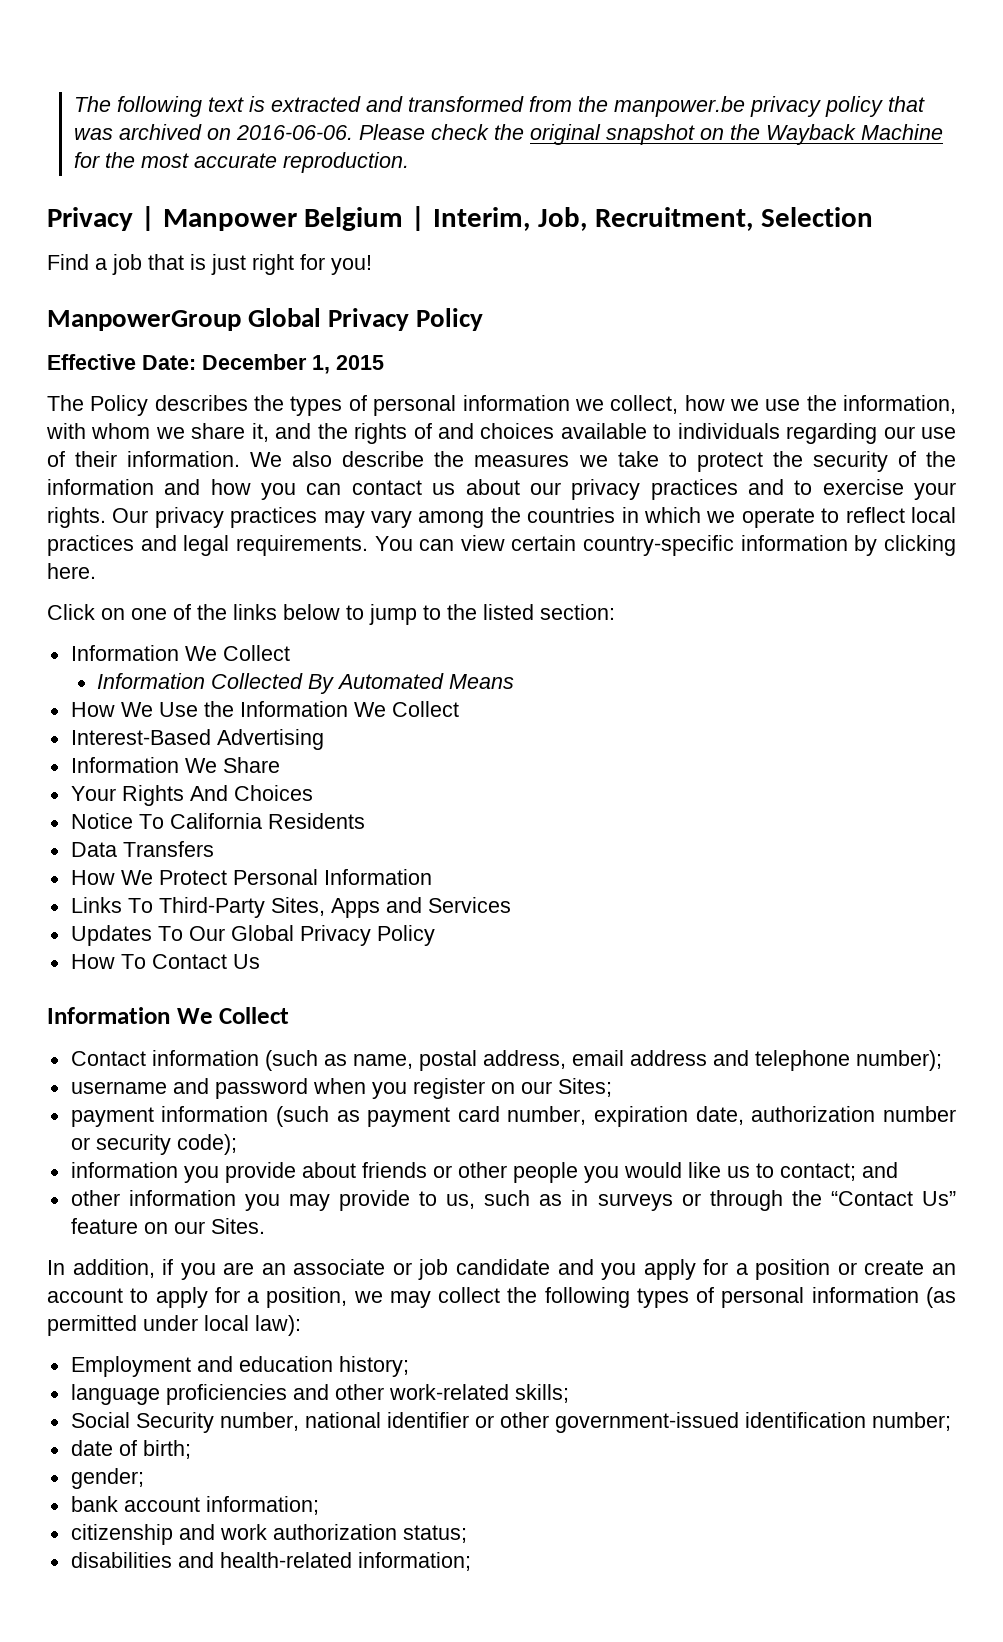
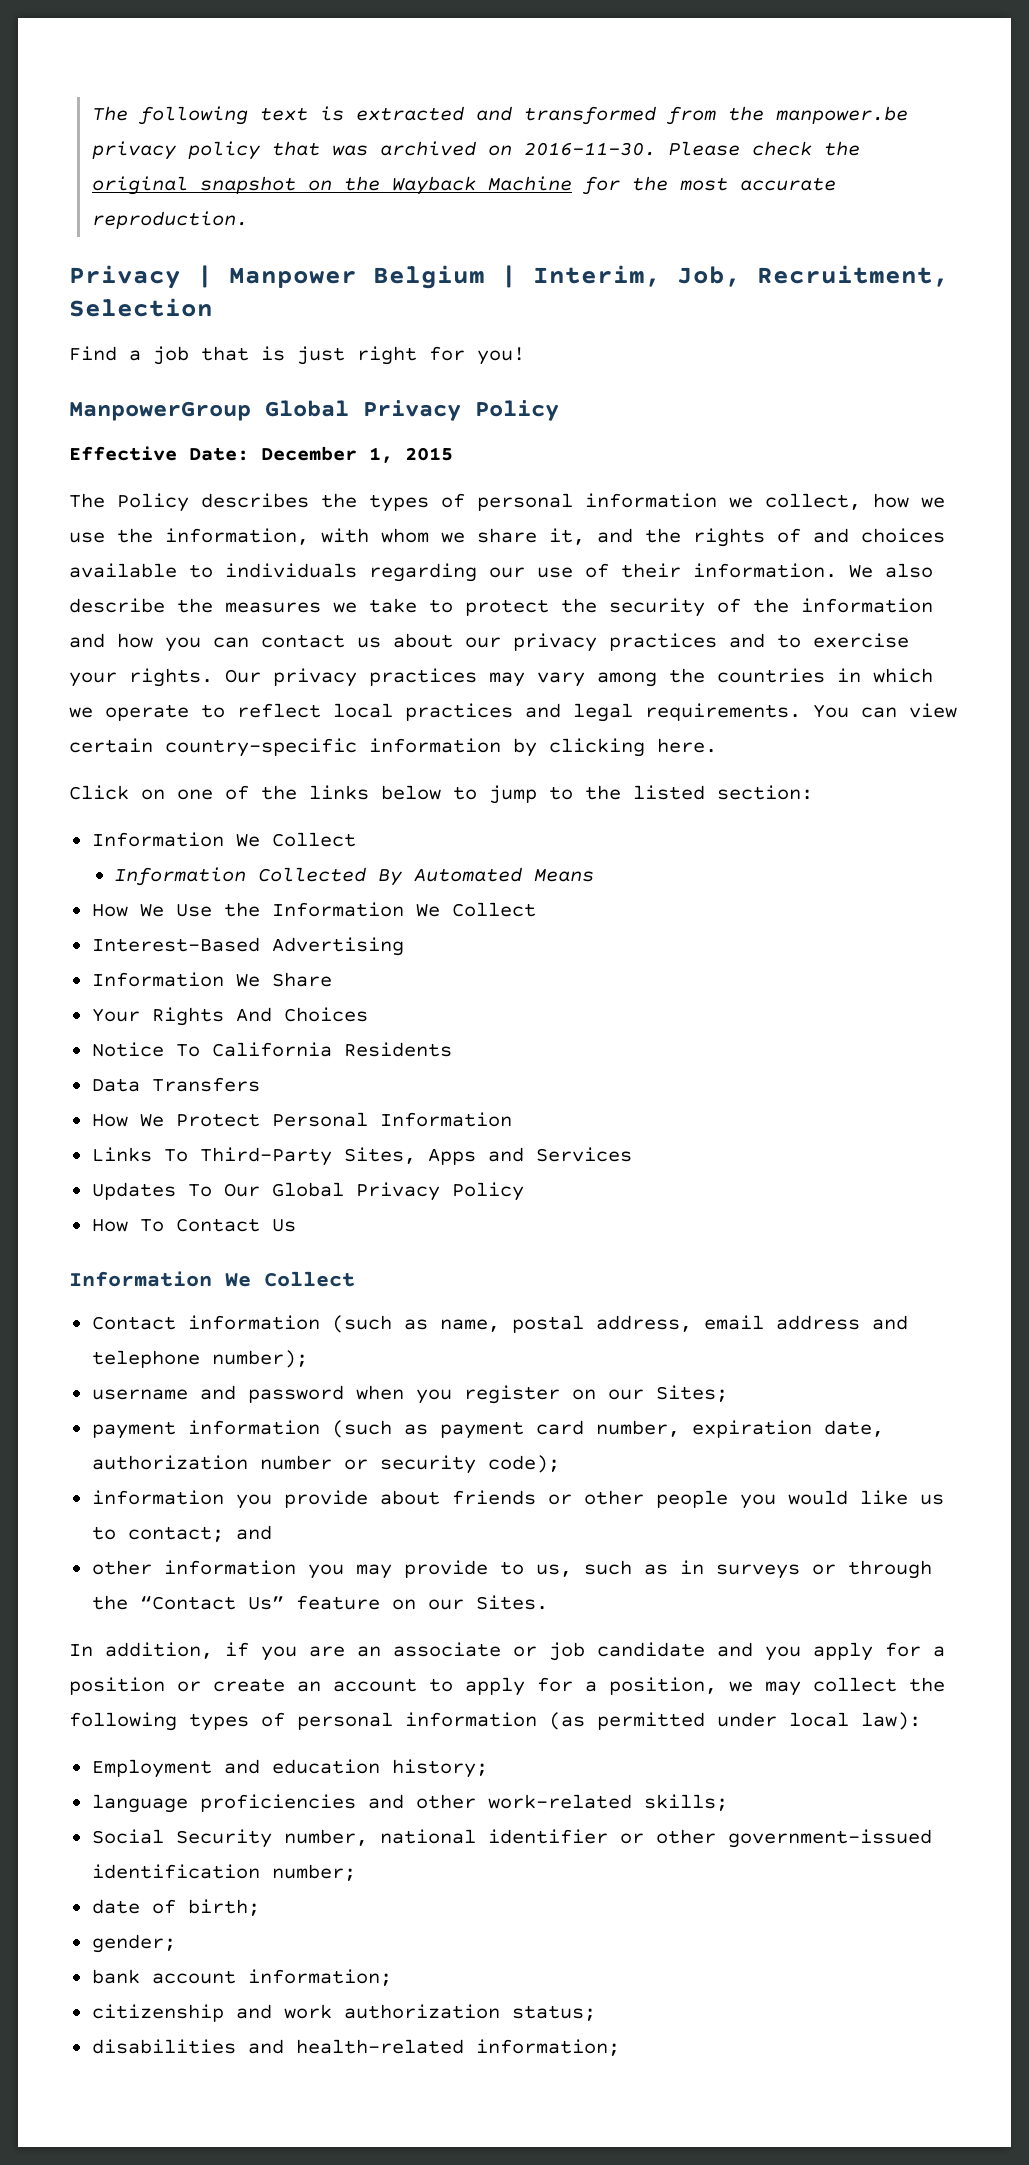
- The following text is extracted and transformed from the manpower.be privacy policy that was archived on 2016-06-06.
+ The following text is extracted and transformed from the manpower.be privacy policy that was archived on 2016-11-30.

